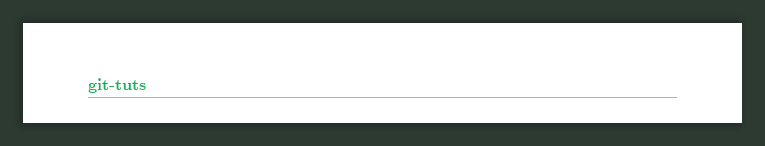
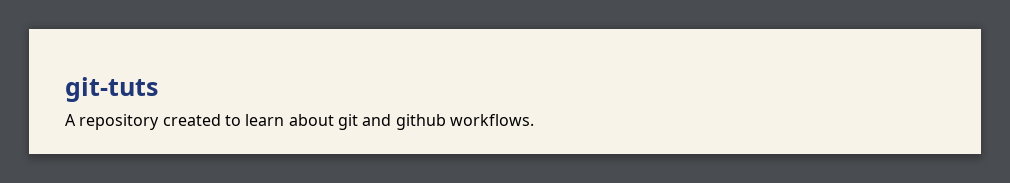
+ A repository created to learn about git and github workflows.

